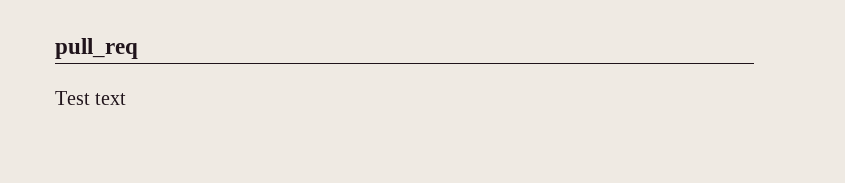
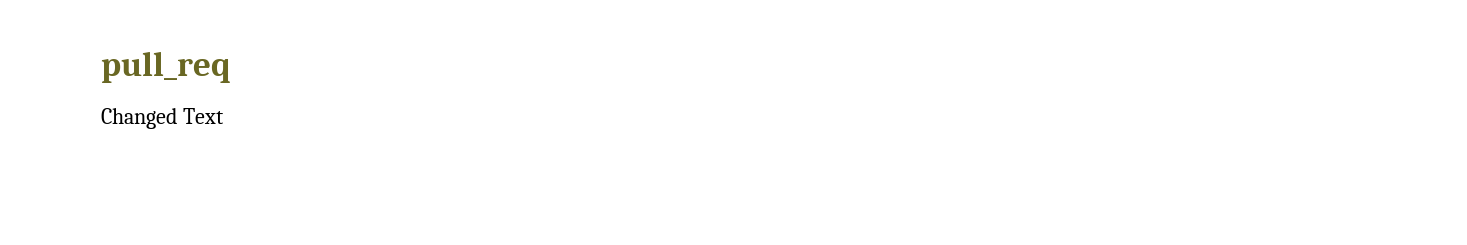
- Test text
+ Changed Text

